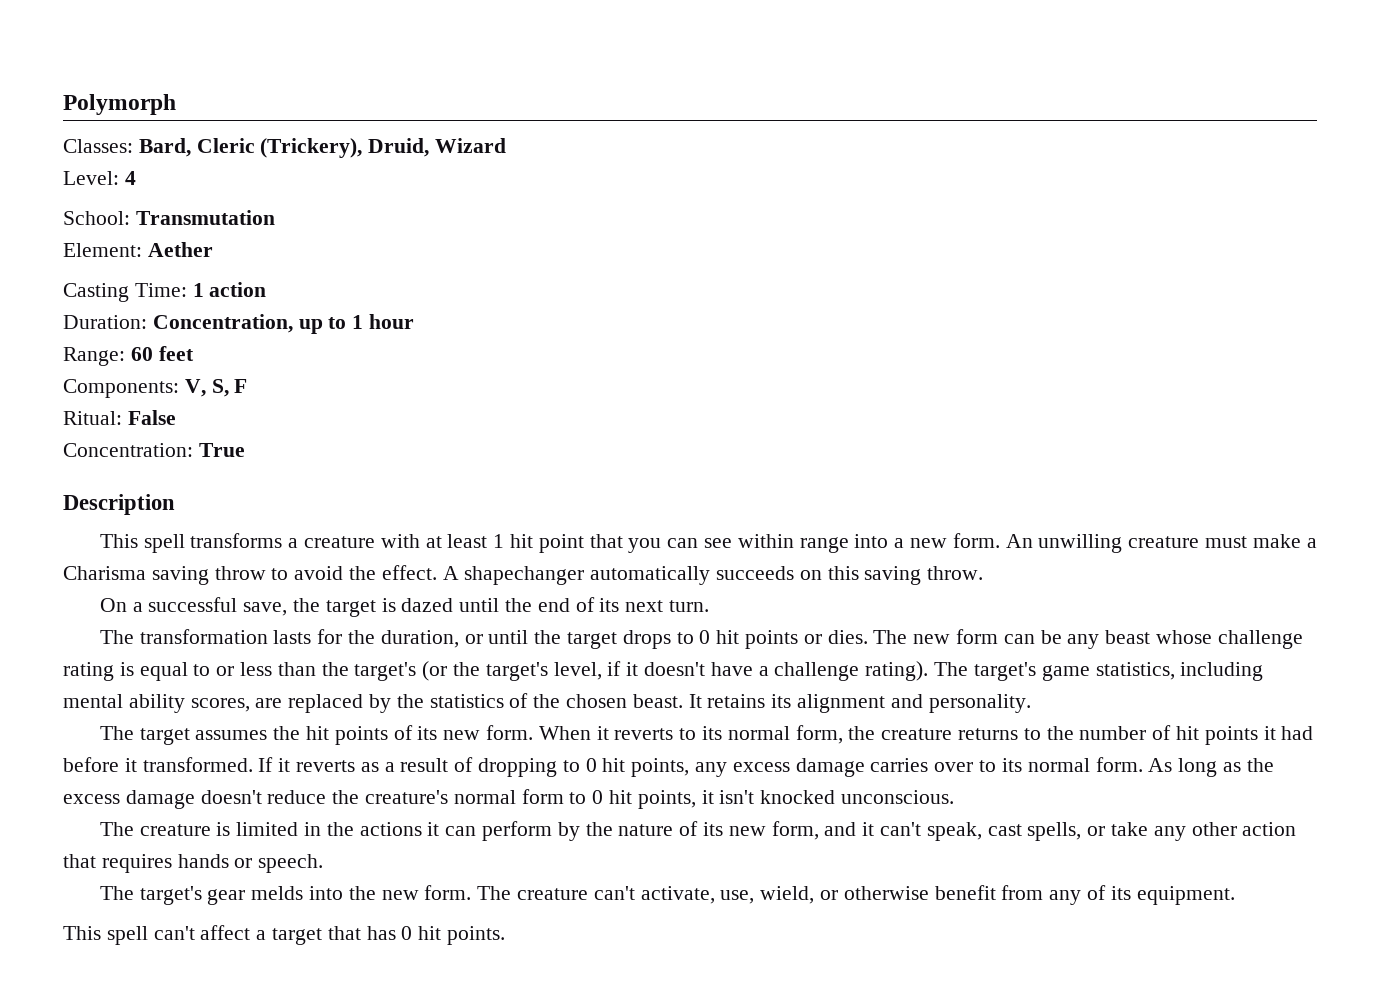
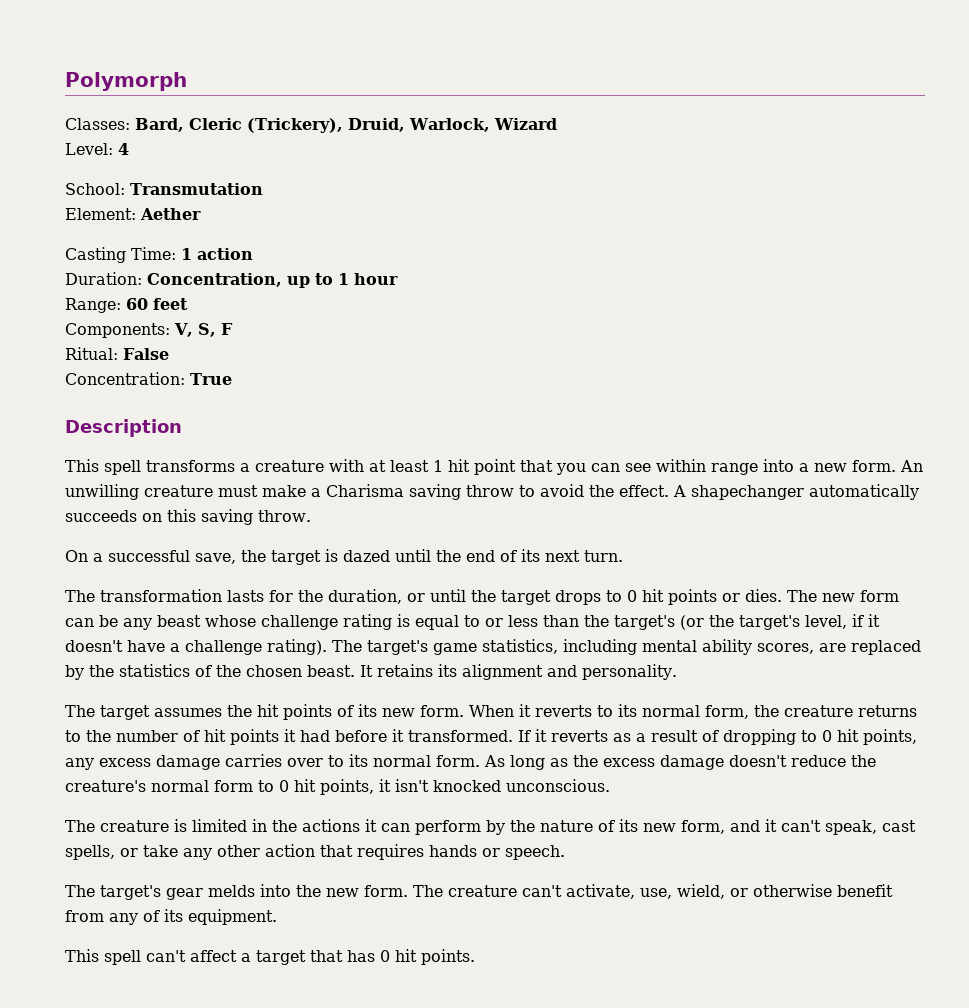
- Classes: Bard, Cleric (Trickery), Druid, Wizard
+ Classes: Bard, Cleric (Trickery), Druid, Warlock, Wizard

